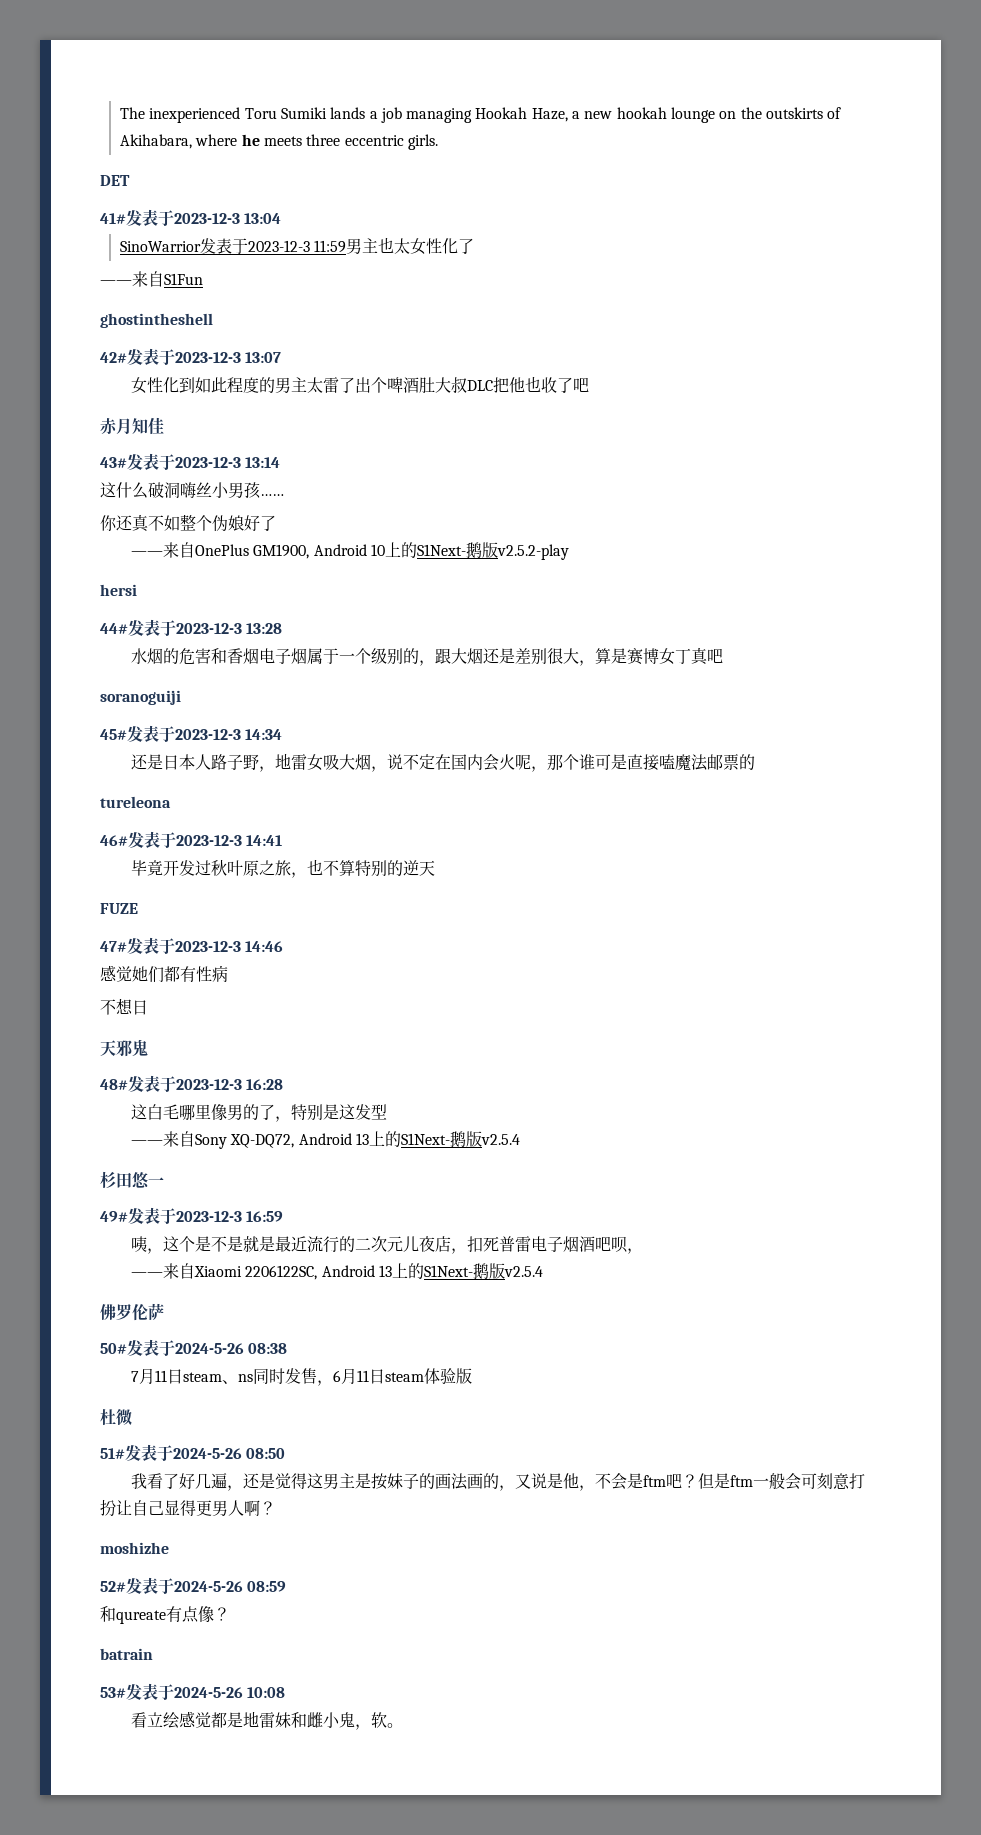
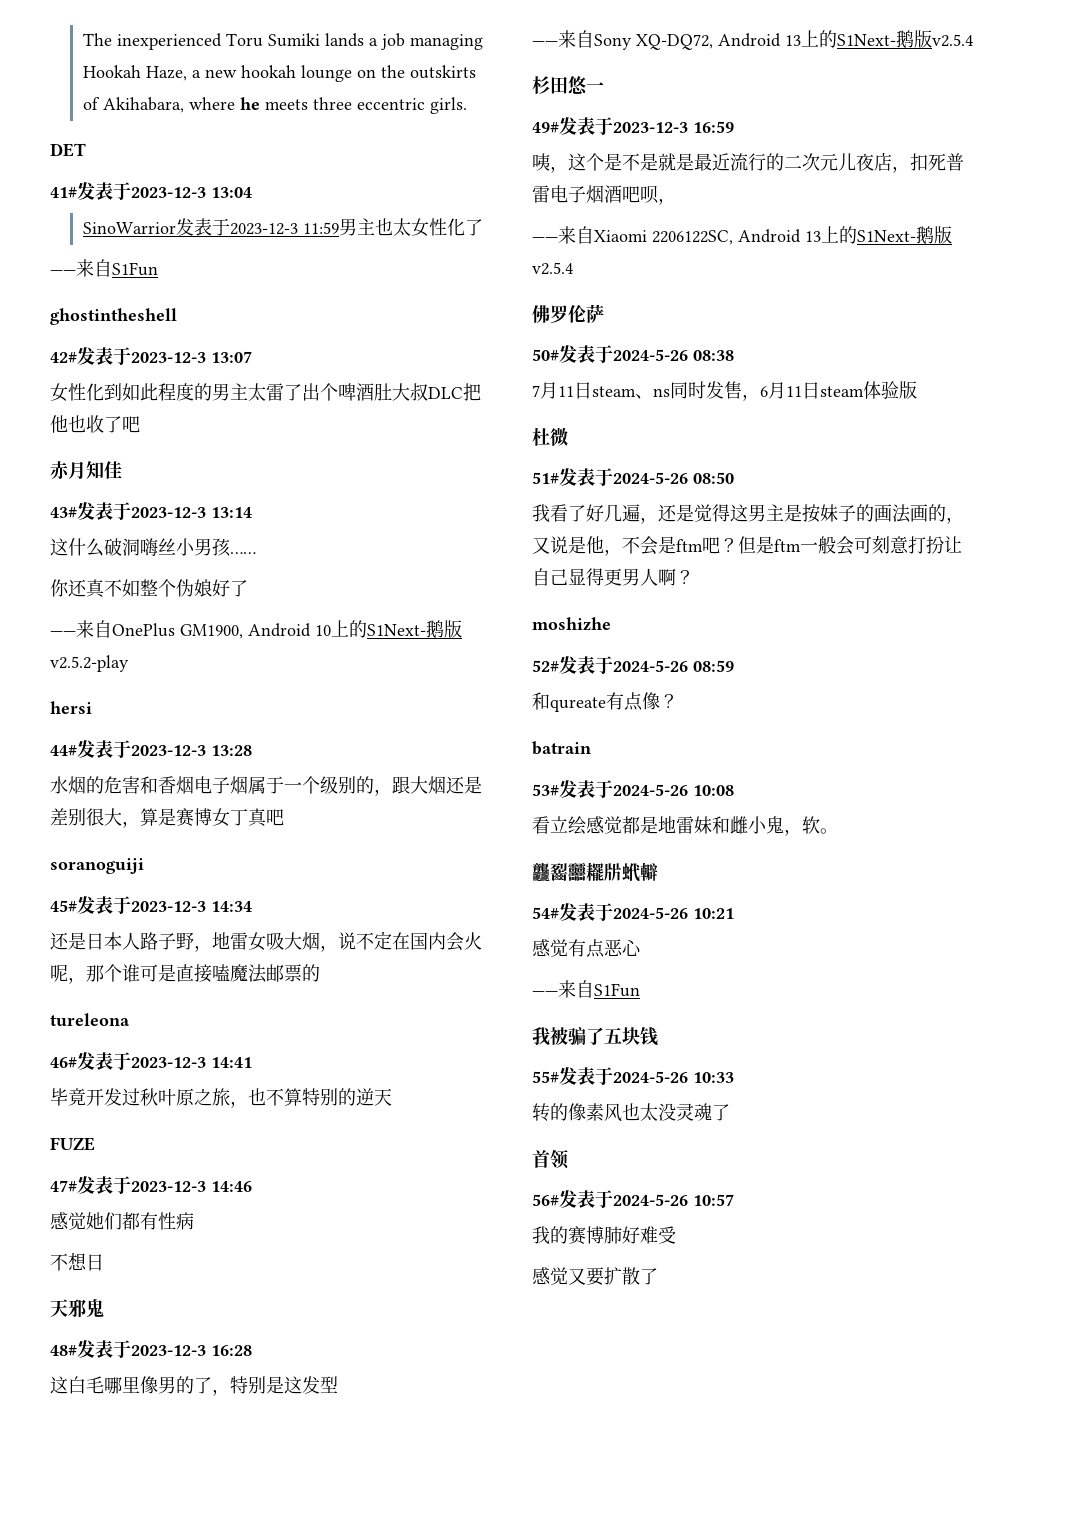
+ 龘䶛䨻䎱㸞蚮䡶
+ 54#发表于2024-5-26 10:21
+ 感觉有点恶心
+ ——来自S1Fun
+ 我被骗了五块钱
+ 55#发表于2024-5-26 10:33
+ 转的像素风也太没灵魂了
+ 首领
+ 56#发表于2024-5-26 10:57
+ 我的赛博肺好难受
+ 感觉又要扩散了

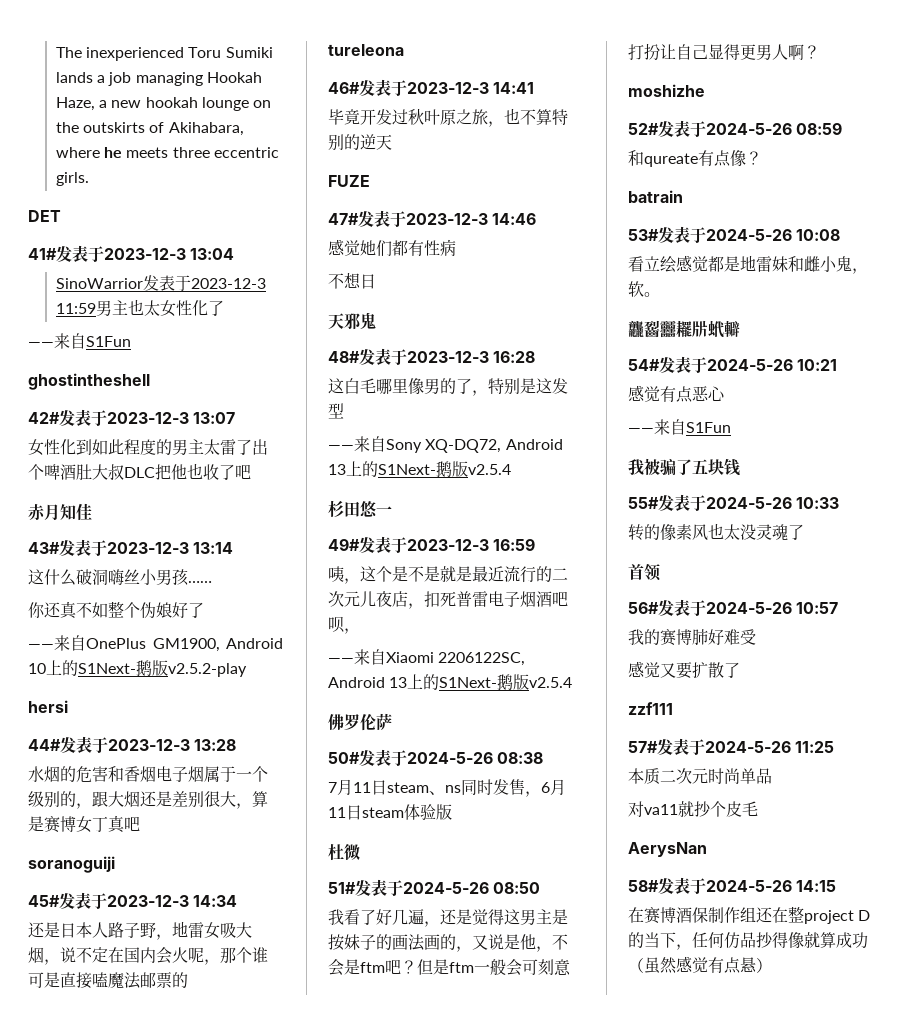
+ zzf111
+ 57#发表于2024-5-26 11:25
+ 本质二次元时尚单品
+ 对va11就抄个皮毛
+ AerysNan
+ 58#发表于2024-5-26 14:15
+ 在赛博酒保制作组还在整project D的当下，任何仿品抄得像就算成功（虽然感觉有点悬）

